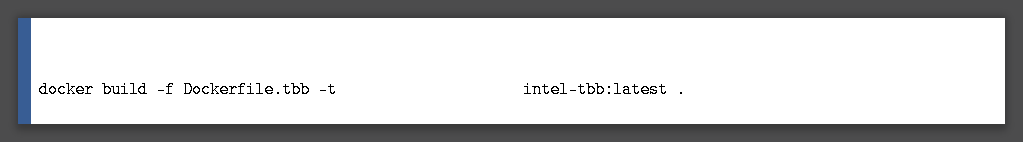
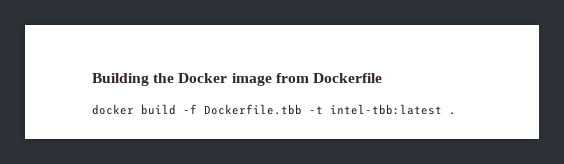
+ Building the Docker image from Dockerfile

